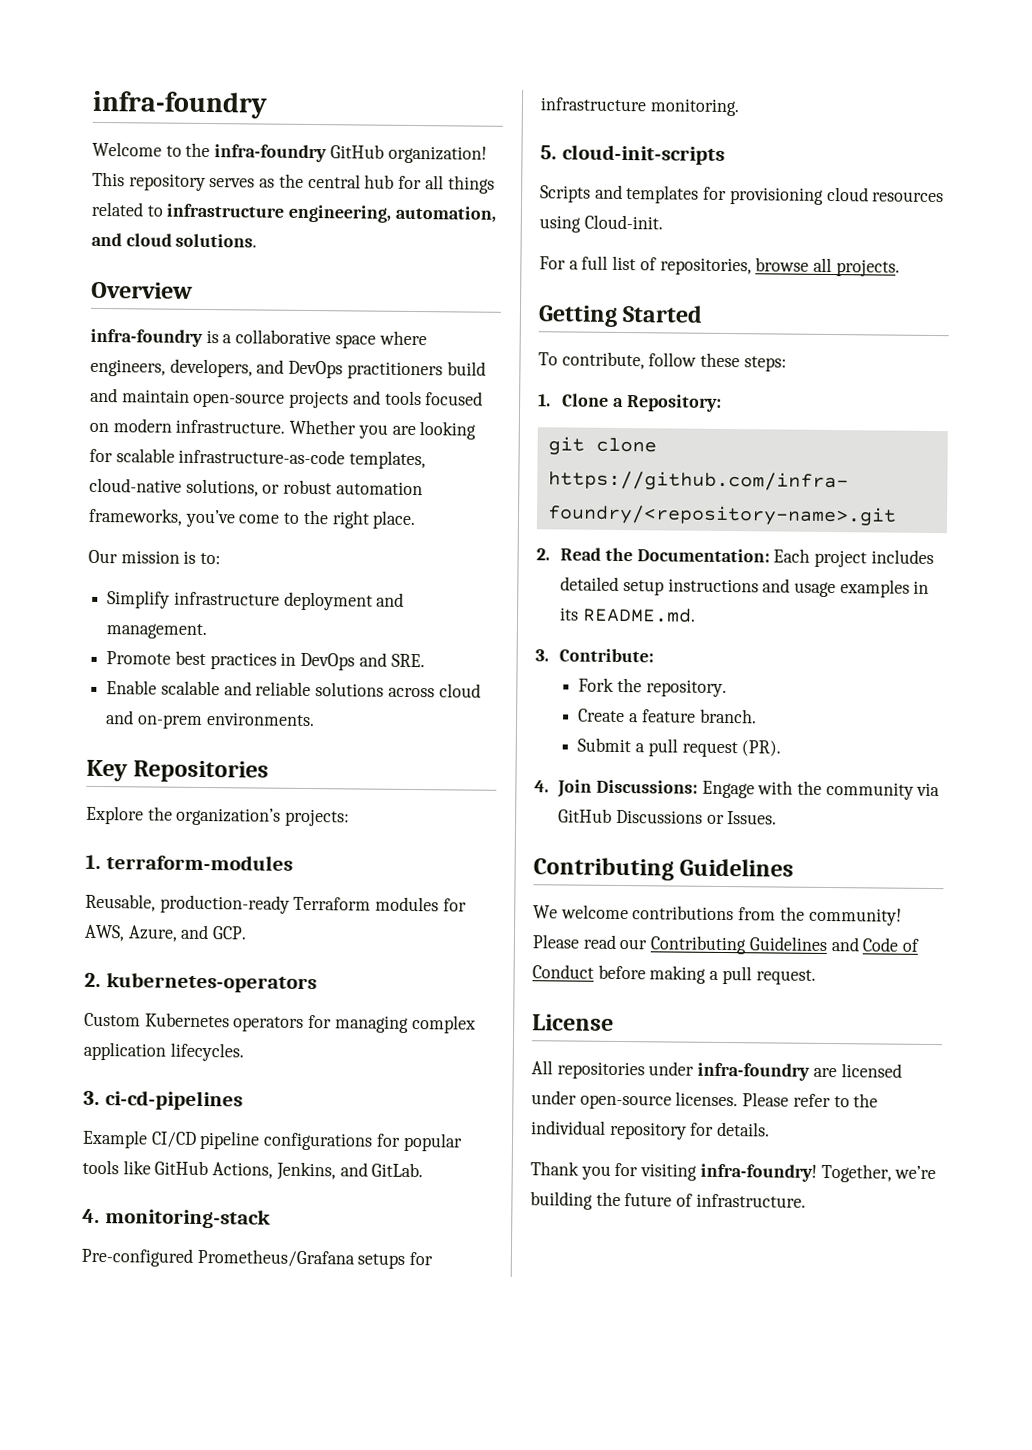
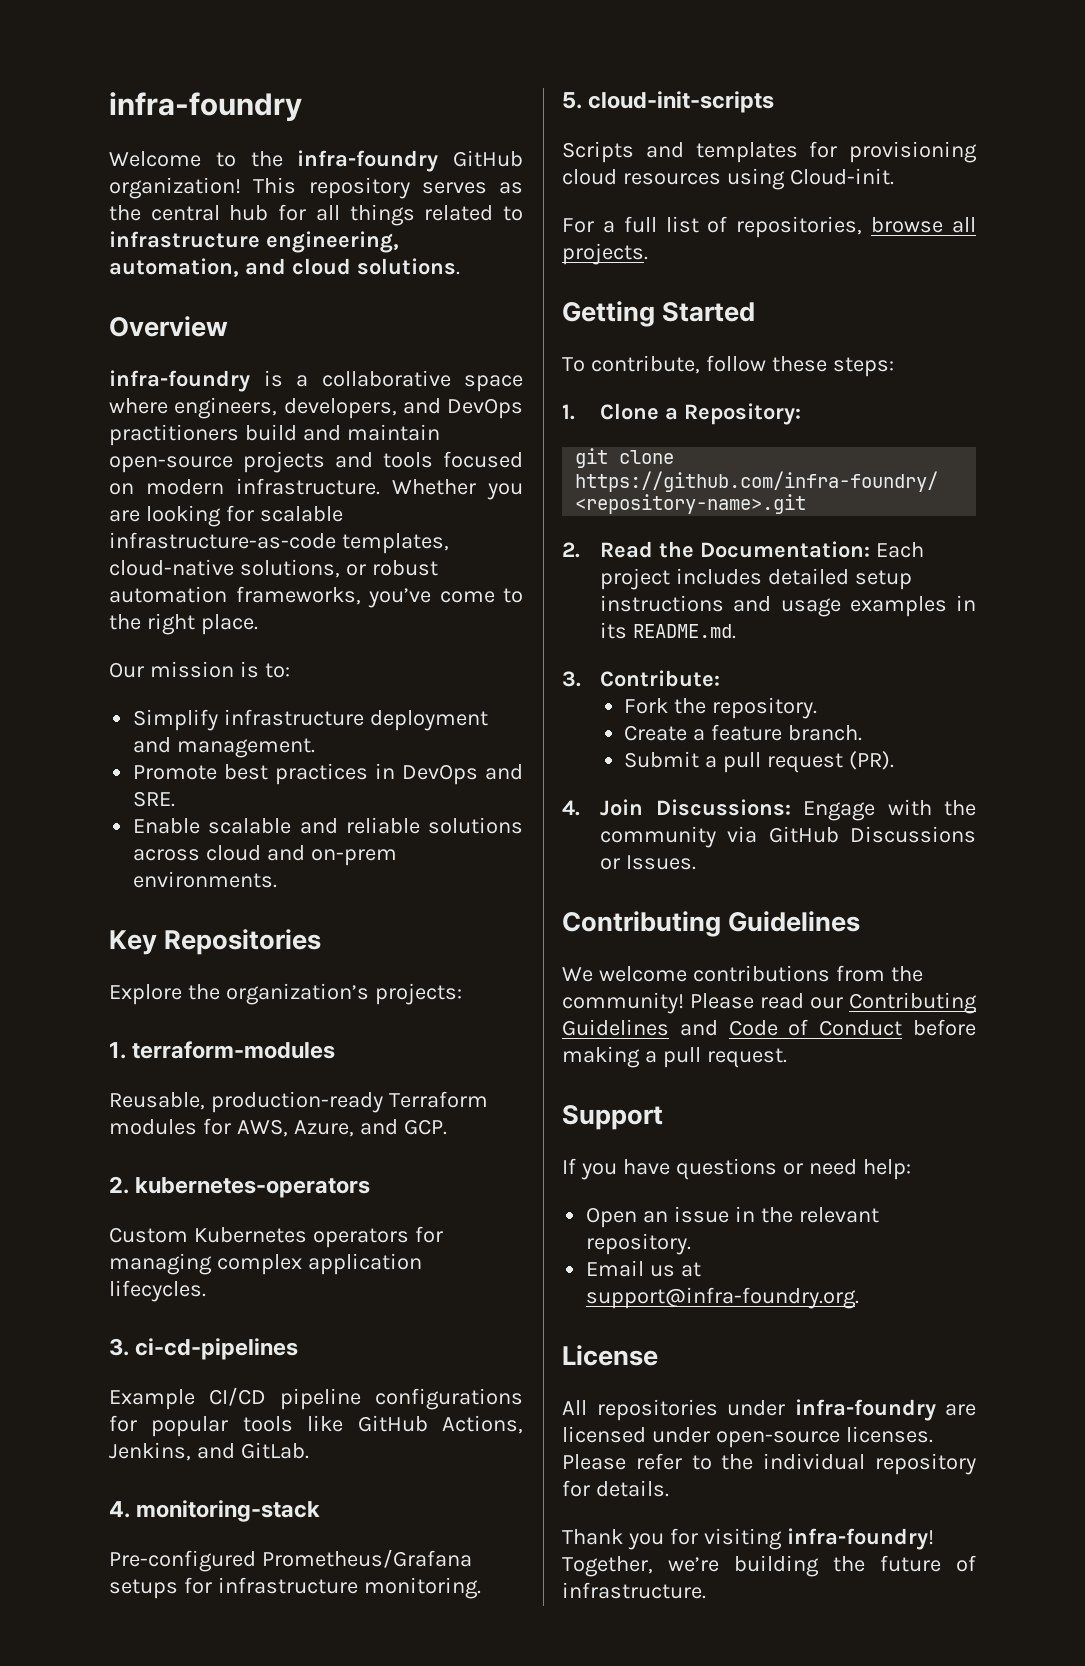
+ Support
+ If you have questions or need help:
+ Open an issue in the relevant repository.
+ Email us at support@infra-foundry.org.

